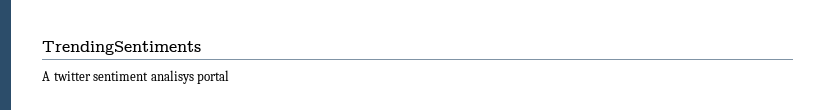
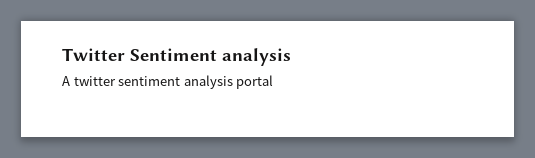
- TrendingSentiments
+ Twitter Sentiment analysis
- A twitter sentiment analisys portal
+ A twitter sentiment analysis portal

